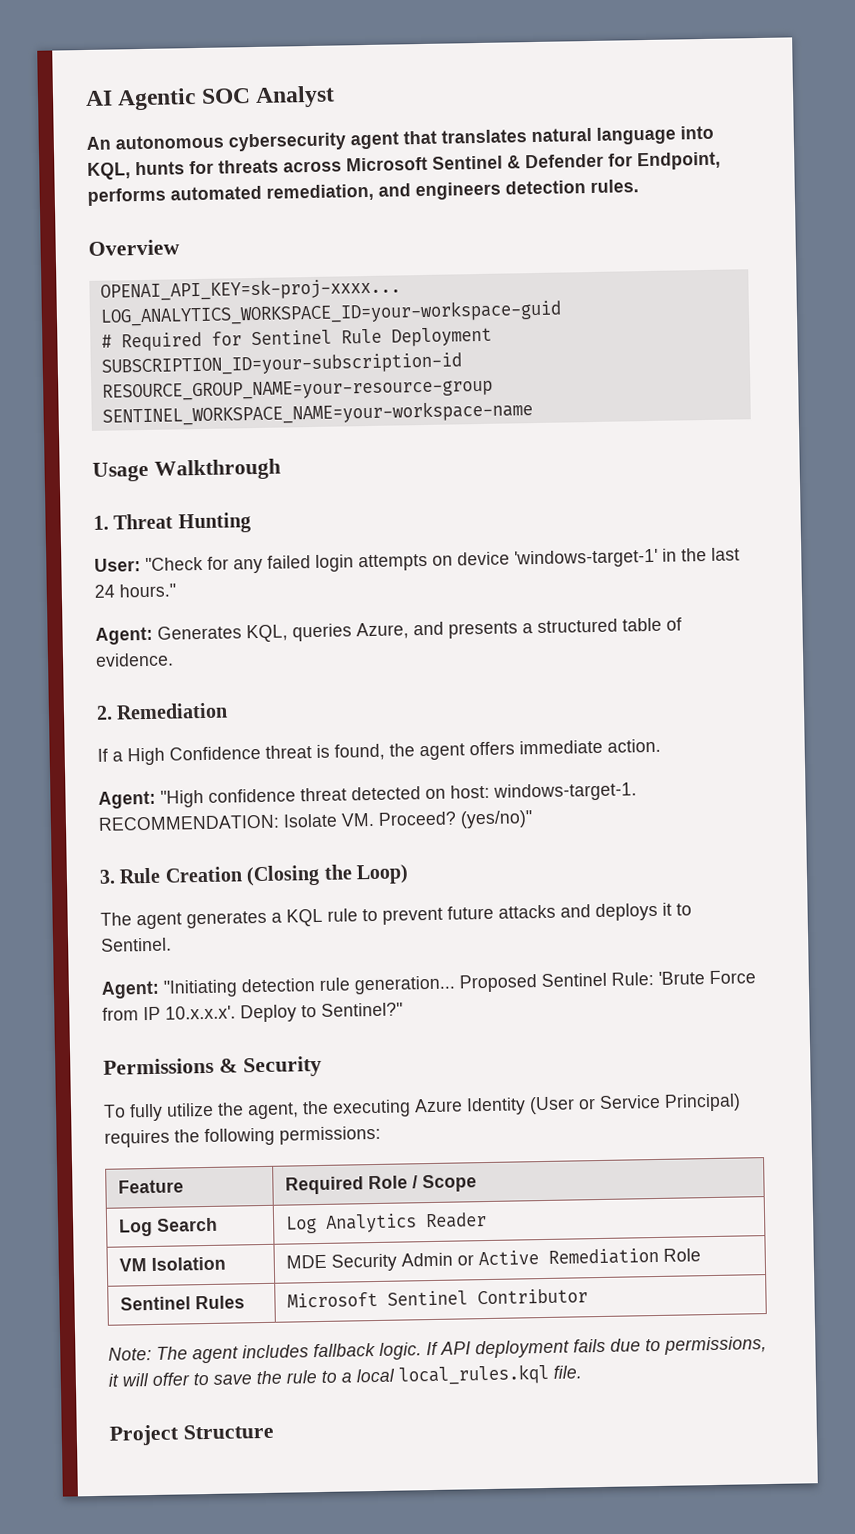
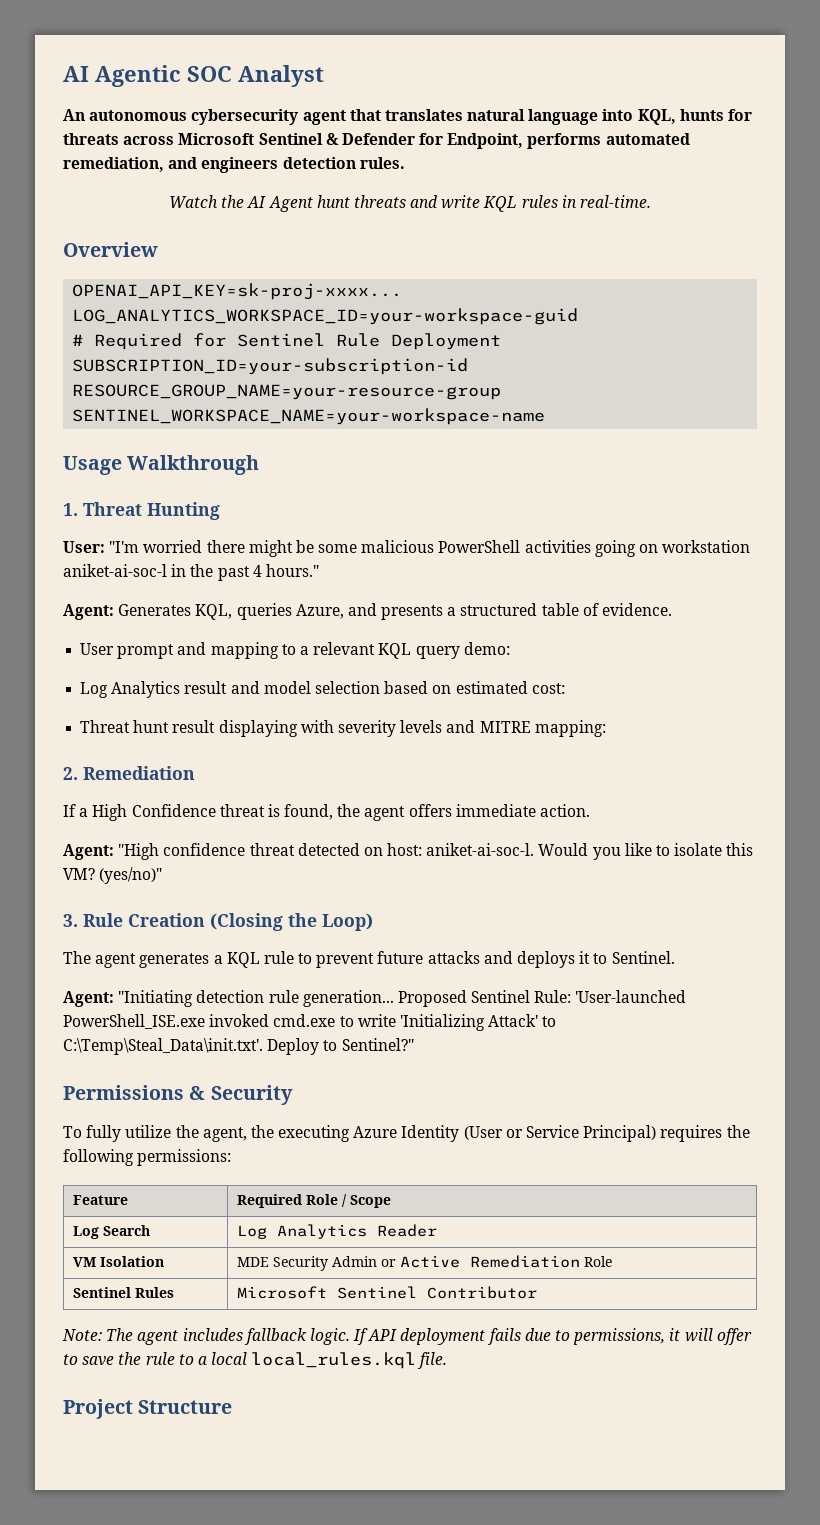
+ Watch the AI Agent hunt threats and write KQL rules in real-time.
- User: "Check for any failed login attempts on device 'windows-target-1' in the last 24 hours."
+ User: "I'm worried there might be some malicious PowerShell activities going on workstation aniket-ai-soc-l in the past 4 hours."
+ User prompt and mapping to a relevant KQL query demo:
+ Log Analytics result and model selection based on estimated cost:
+ Threat hunt result displaying with severity levels and MITRE mapping:
- Agent: "High confidence threat detected on host: windows-target-1. RECOMMENDATION: Isolate VM. Proceed?
+ Agent: "High confidence threat detected on host: aniket-ai-soc-l. Would you like to isolate this VM?
- Proposed Sentinel Rule: 'Brute Force from IP 10.x.x.x'. Deploy to Sentinel?"
+ Proposed Sentinel Rule: 'User-launched PowerShell_ISE.exe invoked cmd.exe to write 'Initializing Attack' to C:\Temp\Steal_Data\init.txt'. Deploy to Sentinel?"

